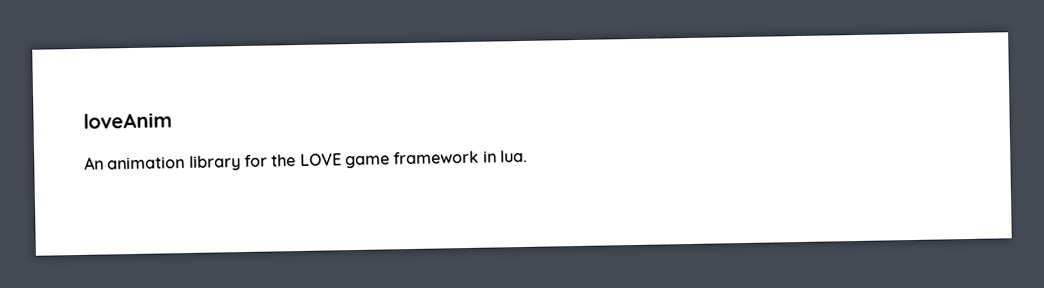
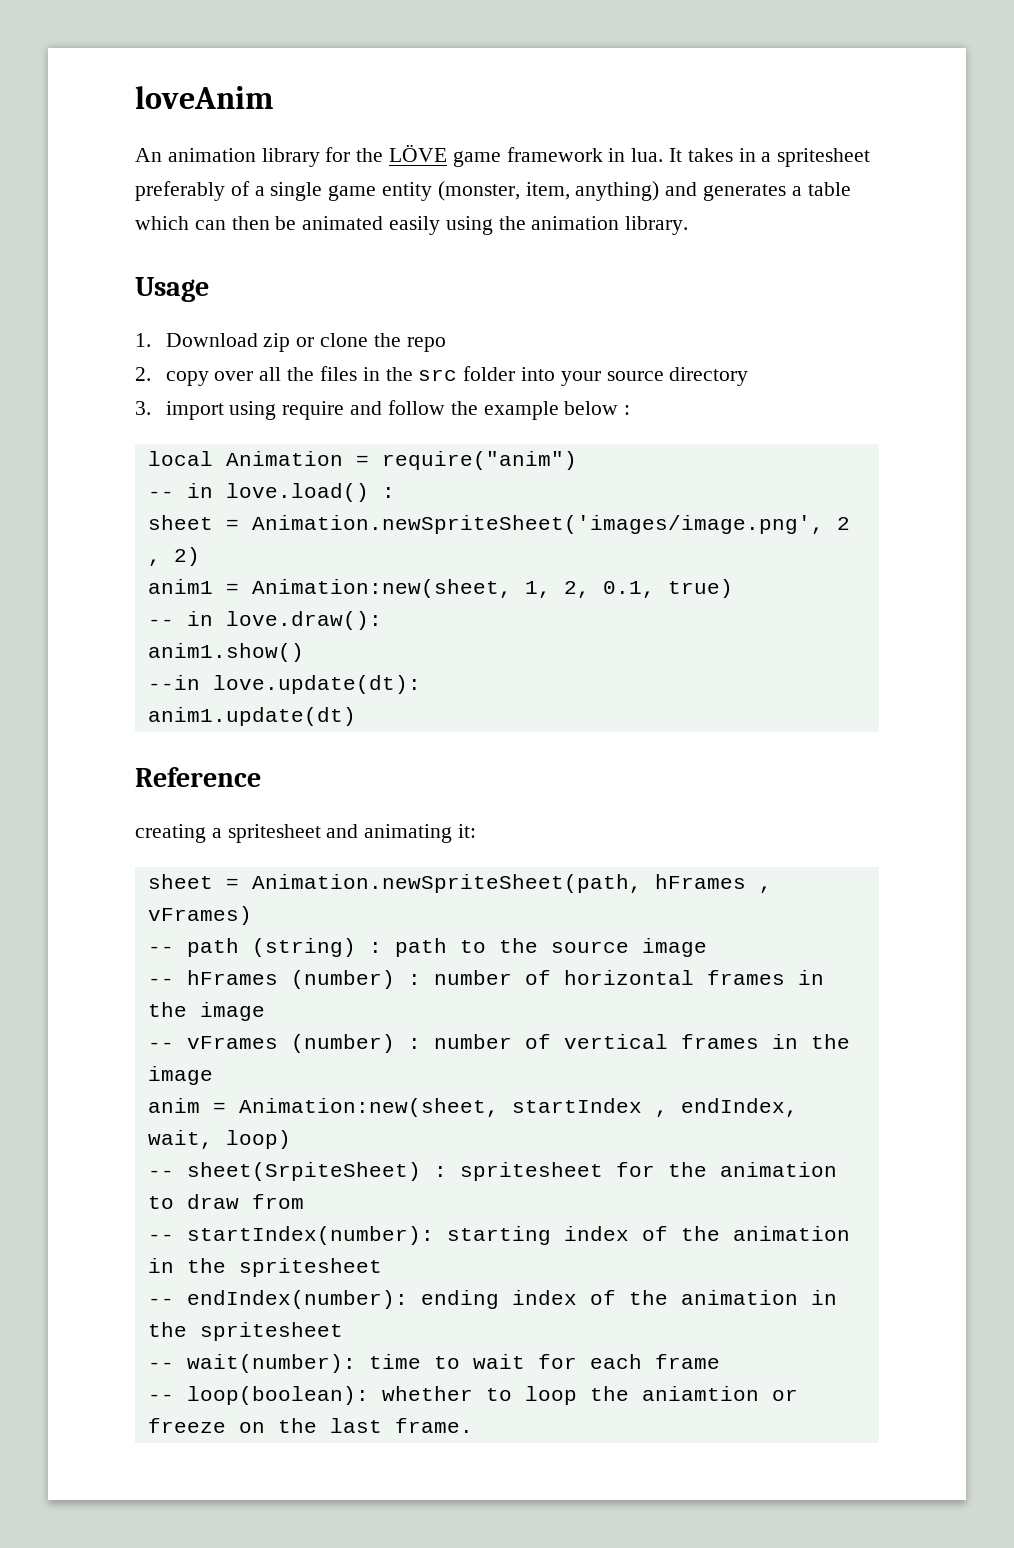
- An animation library for the LOVE game framework in lua.
+ An animation library for the LÖVE game framework in lua.
+ It takes in a spritesheet preferably of a single game entity (monster, item, anything) and generates a table which can then be animated easily using the animation library.
+ Usage
+ 1. Download zip or clone the repo
+ 2. copy over all the files in the src folder into your source directory
+ 3. import using require and follow the example below :
+ local Animation = require("anim")
+ -- in love.load() :
+ sheet = Animation.newSpriteSheet('images/image.png', 2 , 2)
+ anim1 = Animation:new(sheet, 1, 2, 0.1, true)
+ -- in love.draw():
+ anim1.show()
+ --in love.update(dt):
+ anim1.update(dt)
+ Reference
+ creating a spritesheet and animating it:
+ sheet = Animation.newSpriteSheet(path, hFrames , vFrames)
+ -- path (string) : path to the source image
+ -- hFrames (number) : number of horizontal frames in the image
+ -- vFrames (number) : number of vertical frames in the image
+ anim = Animation:new(sheet, startIndex , endIndex, wait, loop)
+ -- sheet(SrpiteSheet) : spritesheet for the animation to draw from
+ -- startIndex(number): starting index of the animation in the spritesheet
+ -- endIndex(number): ending index of the animation in the spritesheet
+ -- wait(number): time to wait for each frame
+ -- loop(boolean): whether to loop the aniamtion or freeze on the last frame.

